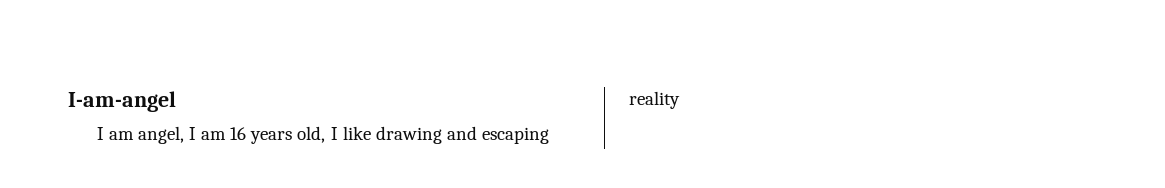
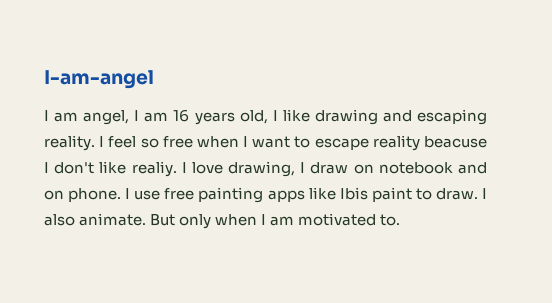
- I am angel, I am 16 years old, I like drawing and escaping reality
+ I am angel, I am 16 years old, I like drawing and escaping reality. I feel so free when I want to escape reality beacuse I don't like realiy. I love drawing, I draw on notebook and on phone. I use free painting apps like Ibis paint to draw. I also animate. But only when I am motivated to.

